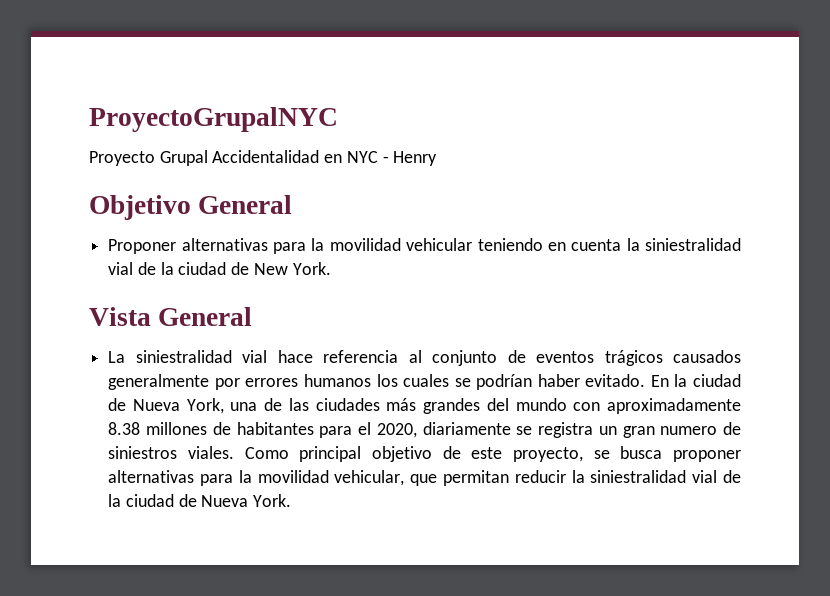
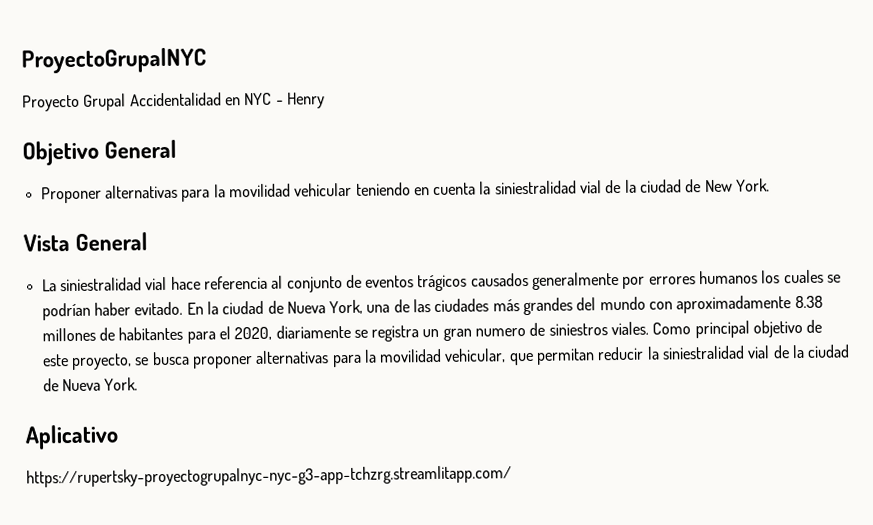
+ Aplicativo
+ https://rupertsky-proyectogrupalnyc-nyc-g3-app-tchzrg.streamlitapp.com/

